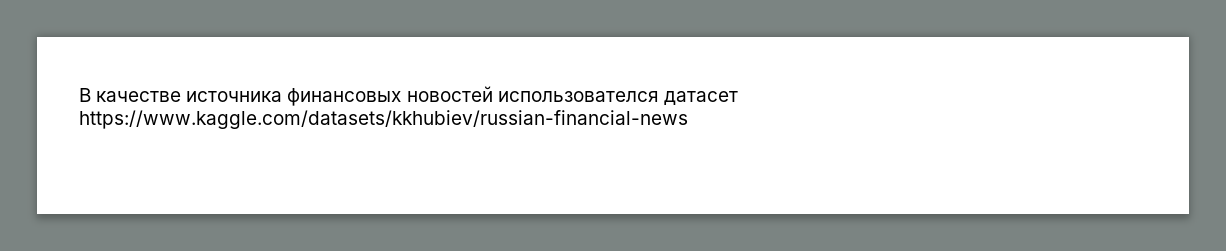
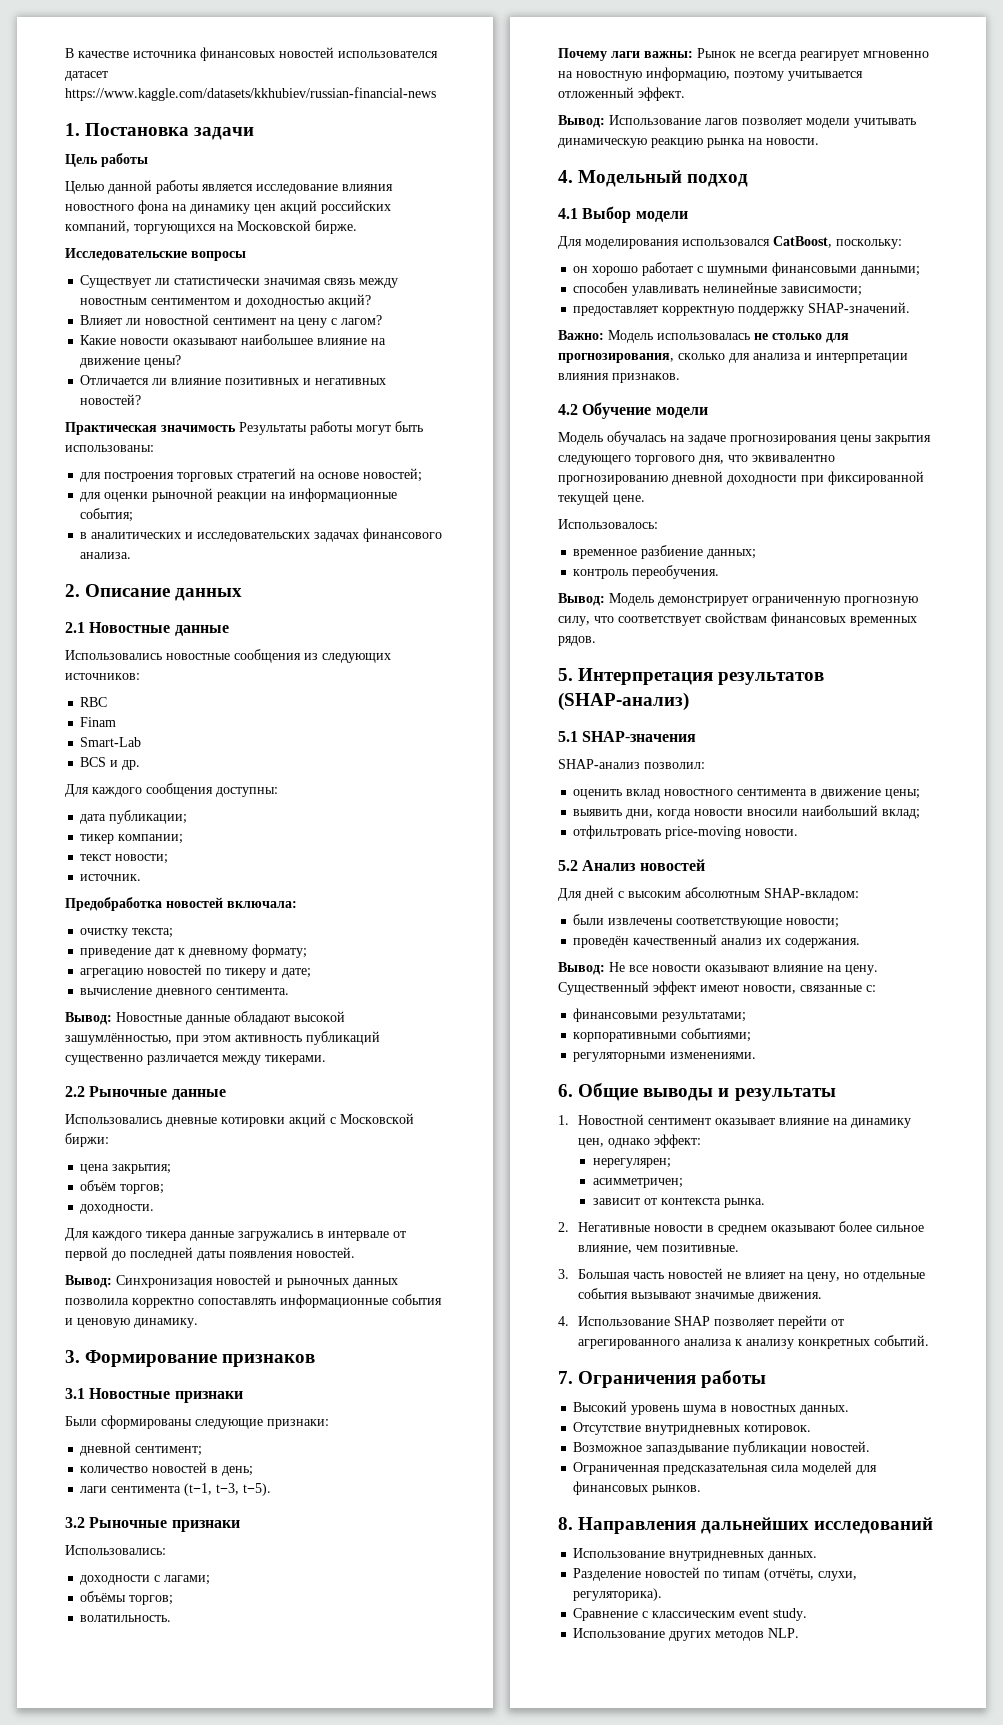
+ 1. Постановка задачи
+ Цель работы
+ Целью данной работы является исследование влияния новостного фона на динамику цен акций российских компаний, торгующихся на Московской бирже.
+ Исследовательские вопросы
+ Существует ли статистически значимая связь между новостным сентиментом и доходностью акций?
+ Влияет ли новостной сентимент на цену с лагом?
+ Какие новости оказывают наибольшее влияние на движение цены?
+ Отличается ли влияние позитивных и негативных новостей?
+ Практическая значимость Результаты работы могут быть использованы:
+ для построения торговых стратегий на основе новостей;
+ для оценки рыночной реакции на информационные события;
+ в аналитических и исследовательских задачах финансового анализа.
+ 2. Описание данных
+ 2.1 Новостные данные
+ Использовались новостные сообщения из следующих источников:
+ RBC
+ Finam
+ Smart-Lab
+ BCS и др.
+ Для каждого сообщения доступны:
+ дата публикации;
+ тикер компании;
+ текст новости;
+ источник.
+ Предобработка новостей включала:
+ очистку текста;
+ приведение дат к дневному формату;
+ агрегацию новостей по тикеру и дате;
+ вычисление дневного сентимента.
+ Вывод: Новостные данные обладают высокой зашумлённостью, при этом активность публикаций существенно различается между тикерами.
+ 2.2 Рыночные данные
+ Использовались дневные котировки акций с Московской биржи:
+ цена закрытия;
+ объём торгов;
+ доходности.
+ Для каждого тикера данные загружались в интервале от первой до последней даты появления новостей.
+ Вывод: Синхронизация новостей и рыночных данных позволила корректно сопоставлять информационные события и ценовую динамику.
+ 3. Формирование признаков
+ 3.1 Новостные признаки
+ Были сформированы следующие признаки:
+ дневной сентимент;
+ количество новостей в день;
+ лаги сентимента (t−1, t−3, t−5).
+ 3.2 Рыночные признаки
+ Использовались:
+ доходности с лагами;
+ объёмы торгов;
+ волатильность.
+ Почему лаги важны: Рынок не всегда реагирует мгновенно на новостную информацию, поэтому учитывается отложенный эффект.
+ Вывод: Использование лагов позволяет модели учитывать динамическую реакцию рынка на новости.
+ 4. Модельный подход
+ 4.1 Выбор модели
+ Для моделирования использовался CatBoost, поскольку:
+ он хорошо работает с шумными финансовыми данными;
+ способен улавливать нелинейные зависимости;
+ предоставляет корректную поддержку SHAP-значений.
+ Важно: Модель использовалась не столько для прогнозирования, сколько для анализа и интерпретации влияния признаков.
+ 4.2 Обучение модели
+ Модель обучалась на задаче прогнозирования цены закрытия следующего торгового дня, что эквивалентно прогнозированию дневной доходности при фиксированной текущей цене.
+ Использовалось:
+ временное разбиение данных;
+ контроль переобучения.
+ Вывод: Модель демонстрирует ограниченную прогнозную силу, что соответствует свойствам финансовых временных рядов.
+ 5. Интерпретация результатов (SHAP-анализ)
+ 5.1 SHAP-значения
+ SHAP-анализ позволил:
+ оценить вклад новостного сентимента в движение цены;
+ выявить дни, когда новости вносили наибольший вклад;
+ отфильтровать price-moving новости.
+ 5.2 Анализ новостей
+ Для дней с высоким абсолютным SHAP-вкладом:
+ были извлечены соответствующие новости;
+ проведён качественный анализ их содержания.
+ Вывод: Не все новости оказывают влияние на цену. Существенный эффект имеют новости, связанные с:
+ финансовыми результатами;
+ корпоративными событиями;
+ регуляторными изменениями.
+ 6. Общие выводы и результаты
+ 1. Новостной сентимент оказывает влияние на динамику цен, однако эффект:
+ нерегулярен;
+ асимметричен;
+ зависит от контекста рынка.
+ 2. Негативные новости в среднем оказывают более сильное влияние, чем позитивные.
+ 3. Большая часть новостей не влияет на цену, но отдельные события вызывают значимые движения.
+ 4. Использование SHAP позволяет перейти от агрегированного анализа к анализу конкретных событий.
+ 7. Ограничения работы
+ Высокий уровень шума в новостных данных.
+ Отсутствие внутридневных котировок.
+ Возможное запаздывание публикации новостей.
+ Ограниченная предсказательная сила моделей для финансовых рынков.
+ 8. Направления дальнейших исследований
+ Использование внутридневных данных.
+ Разделение новостей по типам (отчёты, слухи, регуляторика).
+ Сравнение с классическим event study.
+ Использование других методов NLP.

